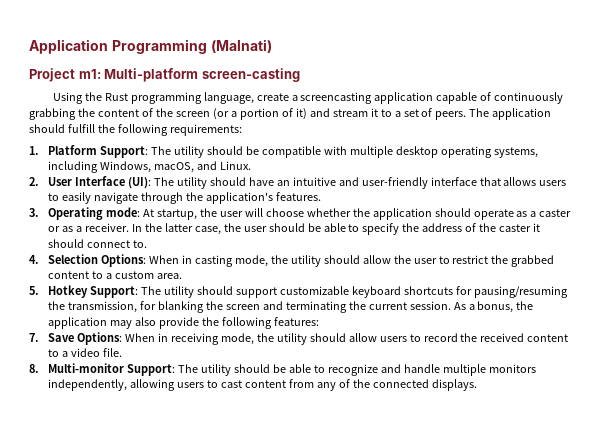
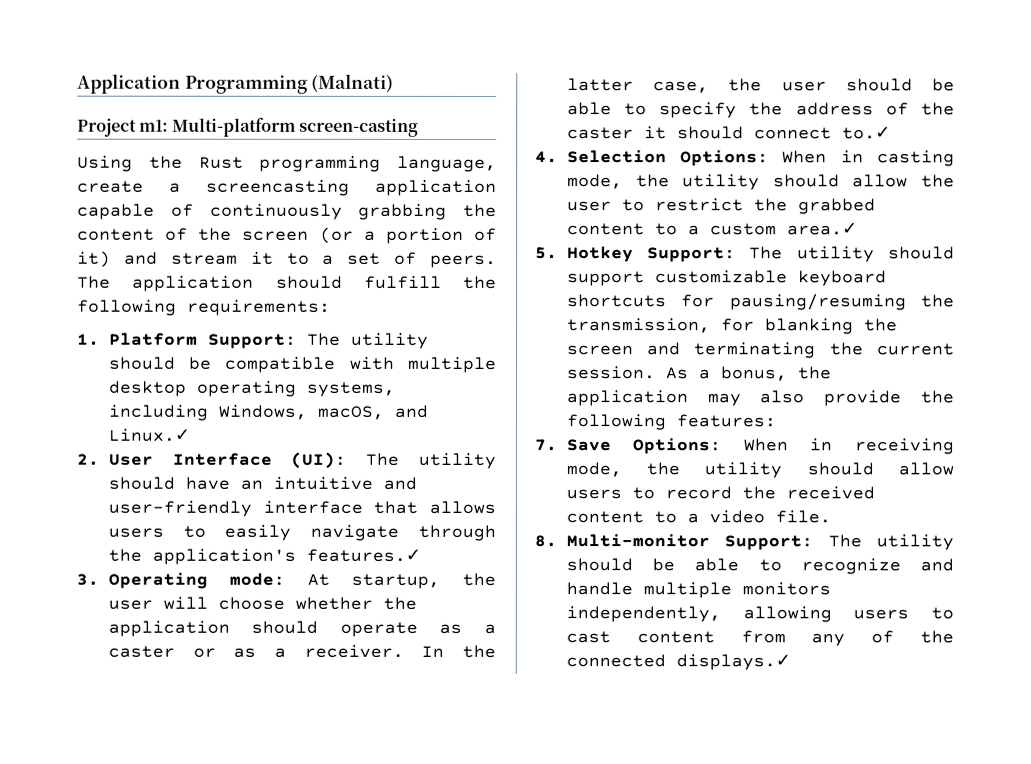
- 1. Platform Support: The utility should be compatible with multiple desktop operating systems, including Windows, macOS, and Linux.
+ 1. Platform Support: The utility should be compatible with multiple desktop operating systems, including Windows, macOS, and Linux.✓
- 2. User Interface (UI): The utility should have an intuitive and user-friendly interface that allows users to easily navigate through the application's features.
+ 2. User Interface (UI): The utility should have an intuitive and user-friendly interface that allows users to easily navigate through the application's features.✓
- In the latter case, the user should be able to specify the address of the caster it should connect to.
+ In the latter case, the user should be able to specify the address of the caster it should connect to.✓
- 4. Selection Options: When in casting mode, the utility should allow the user to restrict the grabbed content to a custom area.
+ 4. Selection Options: When in casting mode, the utility should allow the user to restrict the grabbed content to a custom area.✓
- 8. Multi-monitor Support: The utility should be able to recognize and handle multiple monitors independently, allowing users to cast content from any of the connected displays.
+ 8. Multi-monitor Support: The utility should be able to recognize and handle multiple monitors independently, allowing users to cast content from any of the connected displays.✓

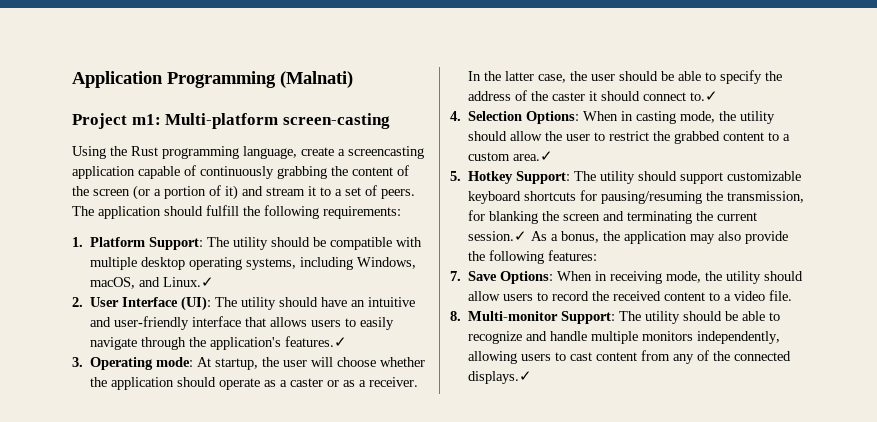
- 5. Hotkey Support: The utility should support customizable keyboard shortcuts for pausing/resuming the transmission, for blanking the screen and terminating the current session. As a bonus, the application may also provide the following features:
+ 5. Hotkey Support: The utility should support customizable keyboard shortcuts for pausing/resuming the transmission, for blanking the screen and terminating the current session.✓ As a bonus, the application may also provide the following features:

